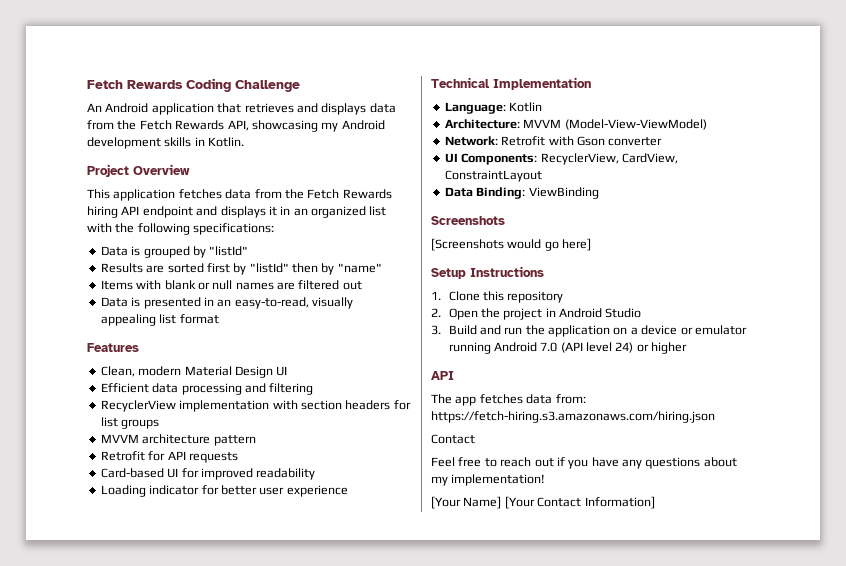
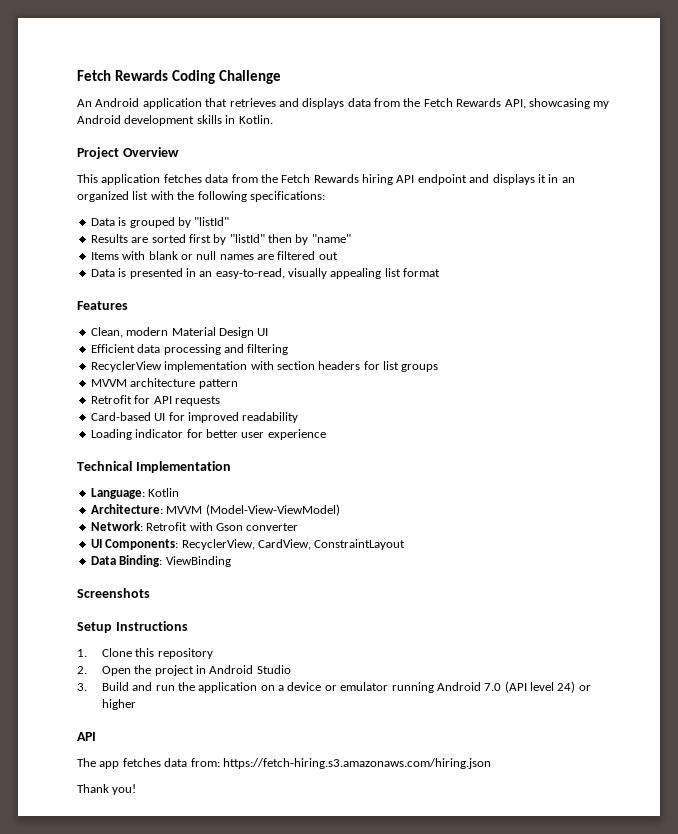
- [Screenshots would go here]
  The app fetches data from: https://fetch-hiring.s3.amazonaws.com/hiring.json
- Contact
- Feel free to reach out if you have any questions about my implementation!
- [Your Name] [Your Contact Information]
+ Thank you!

